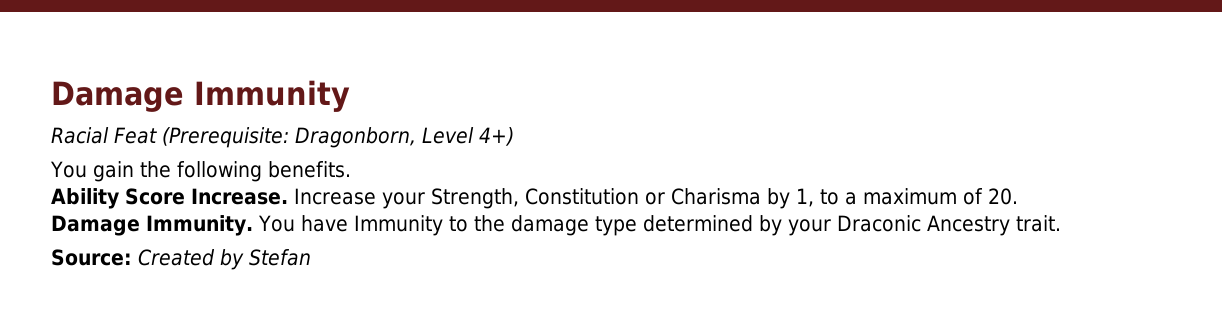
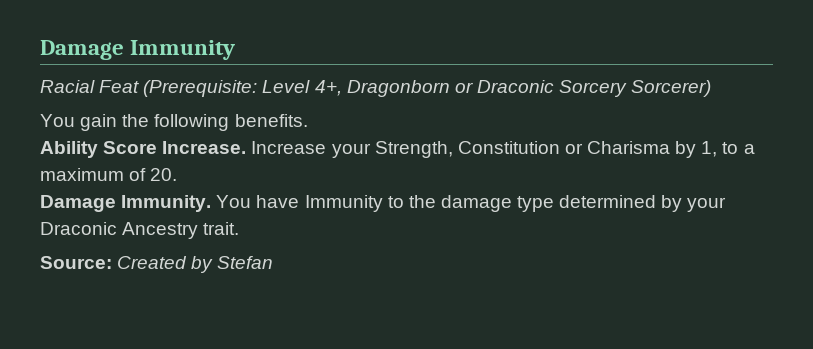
- Racial Feat (Prerequisite: Dragonborn, Level 4+)
+ Racial Feat (Prerequisite: Level 4+, Dragonborn or Draconic Sorcery Sorcerer)

